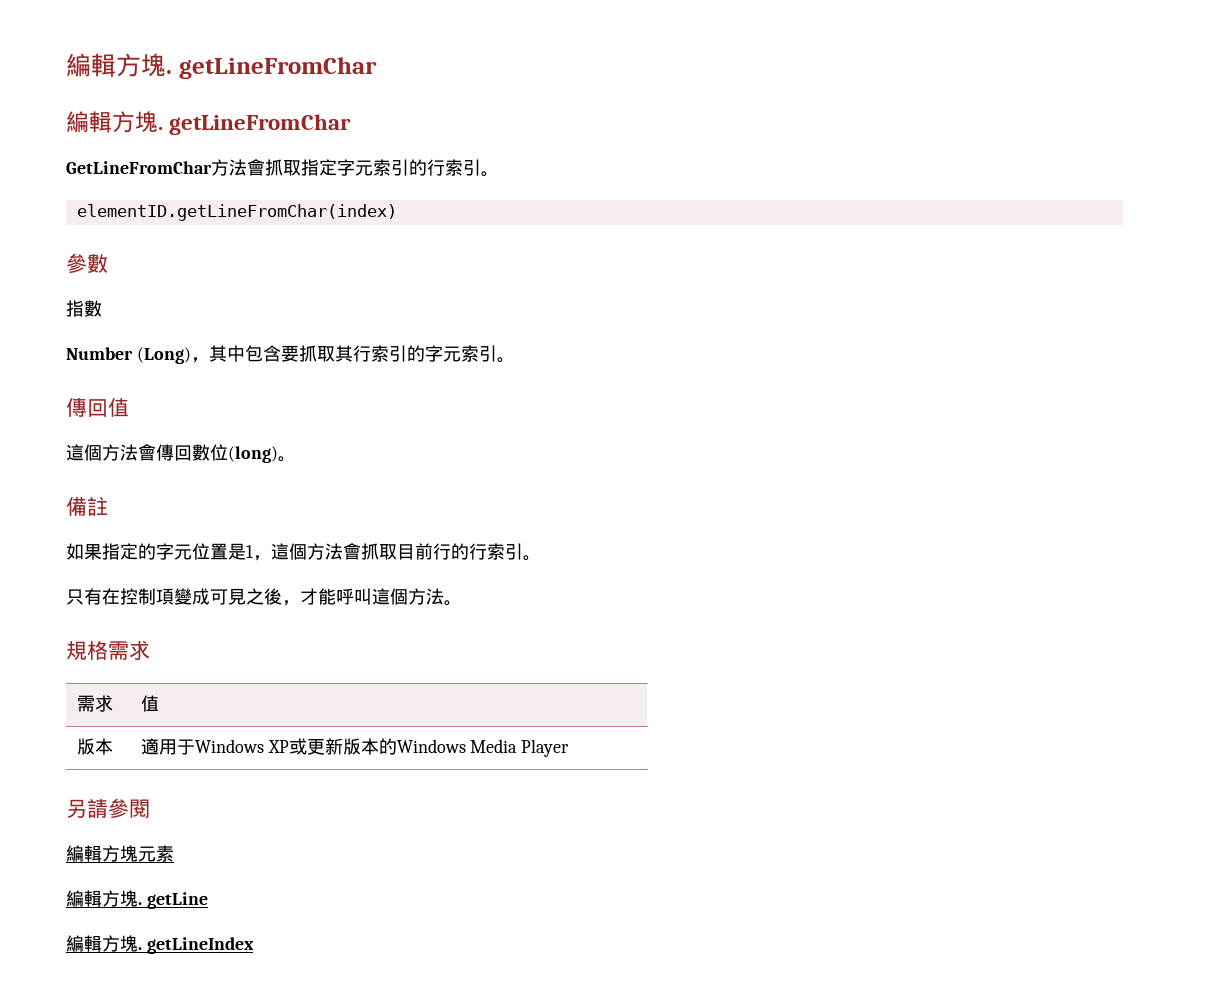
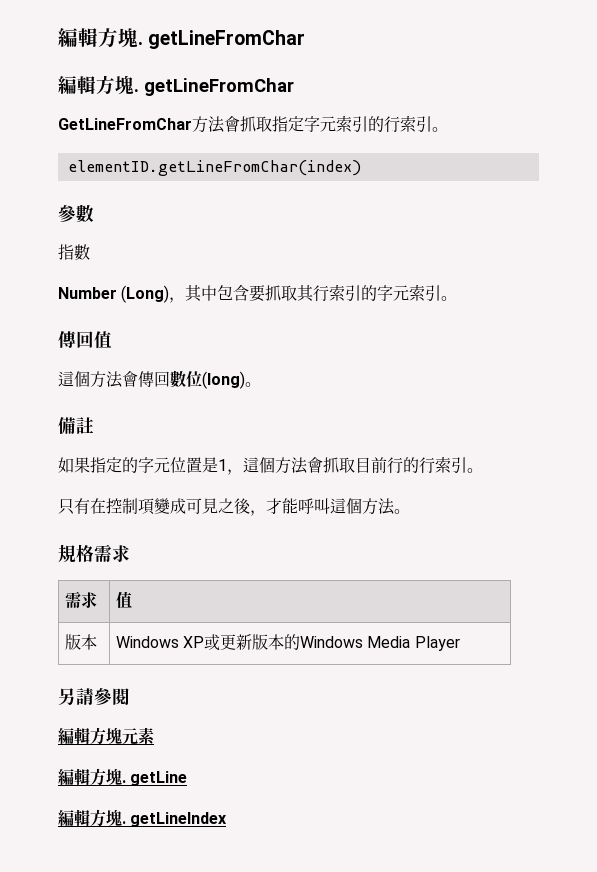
- 版本 | 適用于Windows XP或更新版本的Windows Media Player
+ 版本 | Windows XP或更新版本的Windows Media Player

